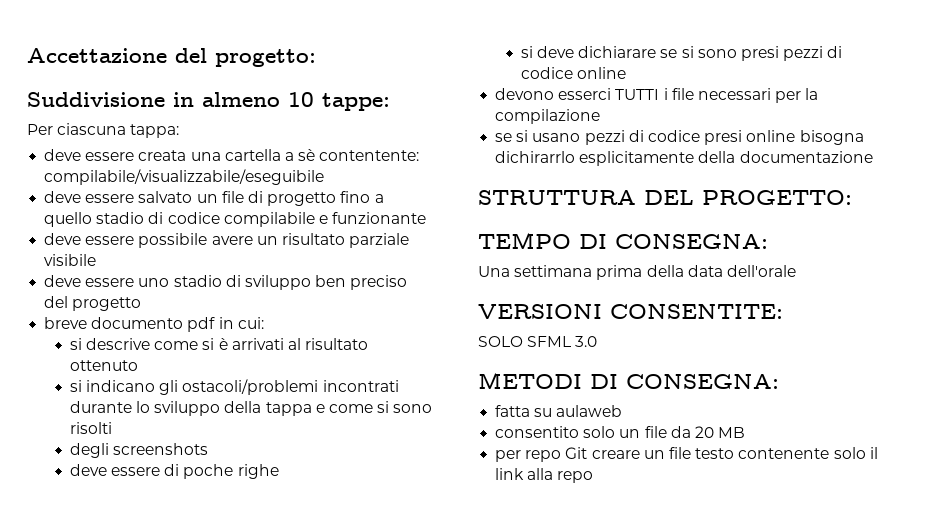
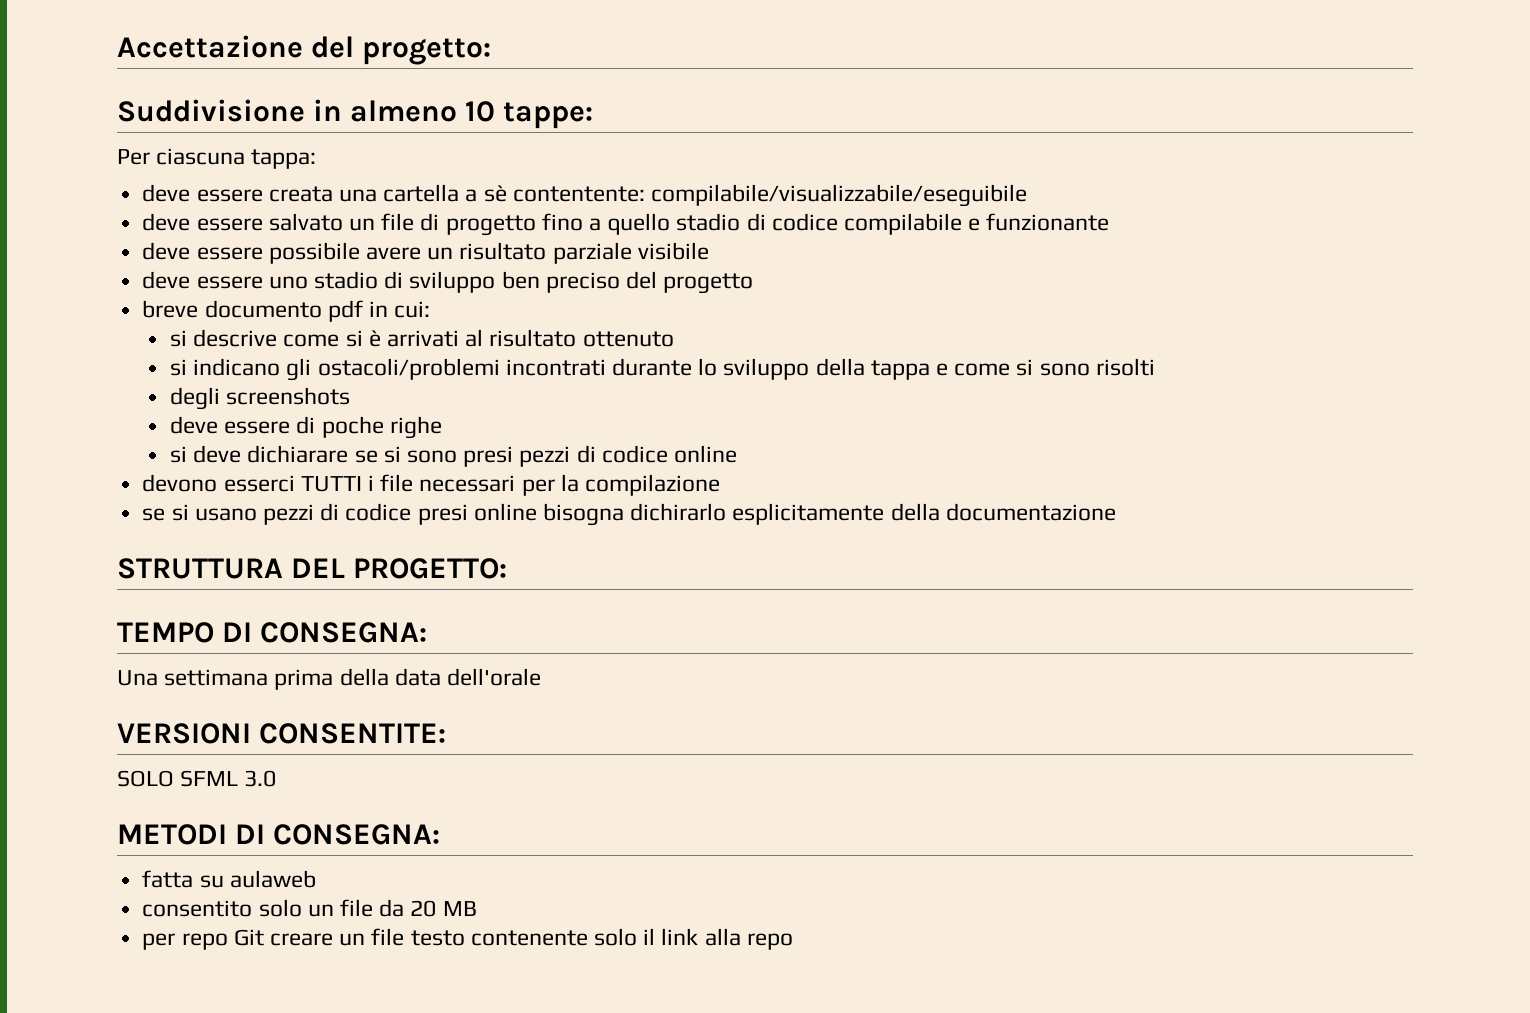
- se si usano pezzi di codice presi online bisogna dichirarrlo esplicitamente della documentazione
+ se si usano pezzi di codice presi online bisogna dichirarlo esplicitamente della documentazione

